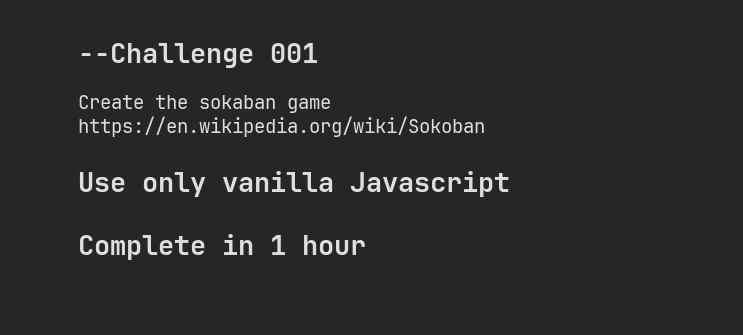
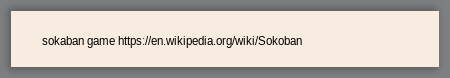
- --Challenge 001
- Create the sokaban game https://en.wikipedia.org/wiki/Sokoban
+ sokaban game https://en.wikipedia.org/wiki/Sokoban
- Use only vanilla Javascript
- Complete in 1 hour

